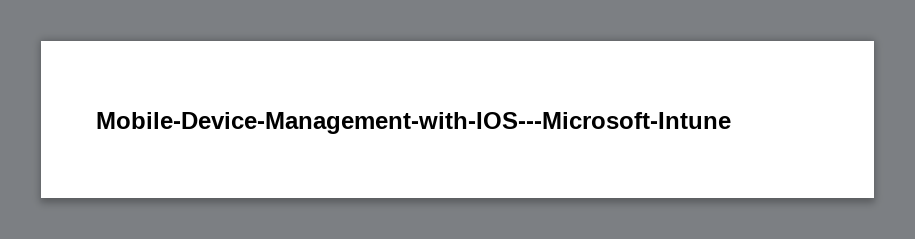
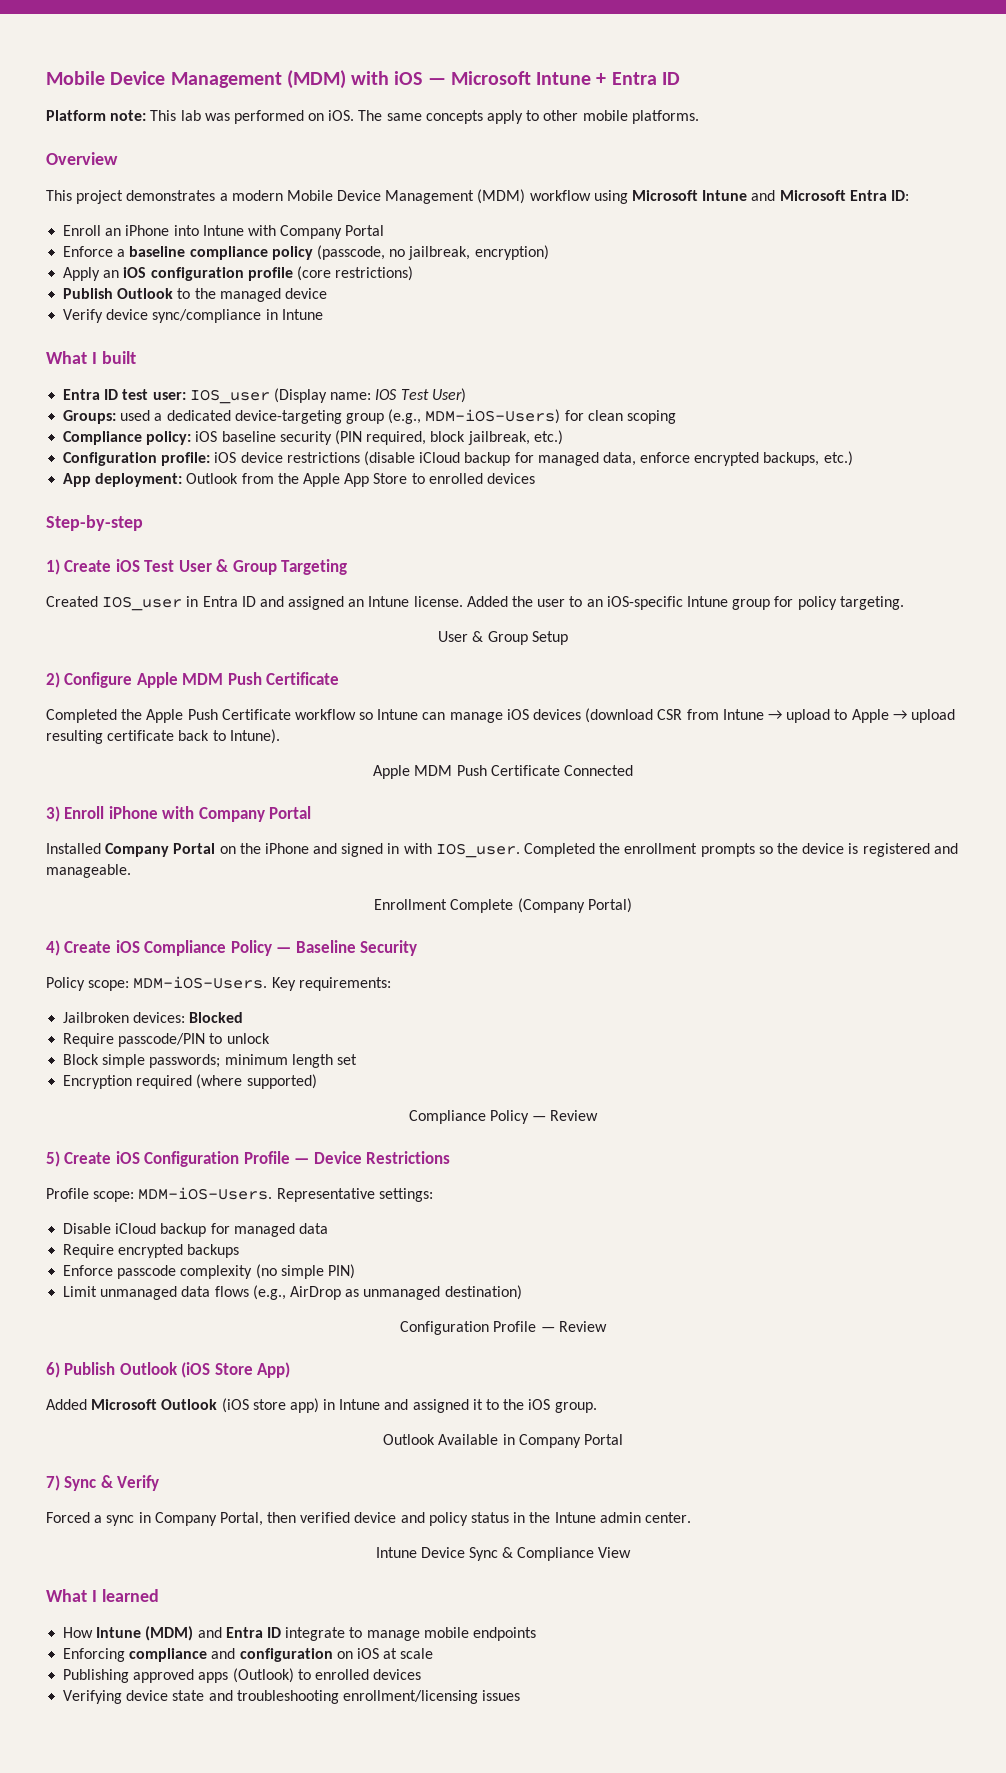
- Mobile-Device-Management-with-IOS---Microsoft-Intune
+ Mobile Device Management (MDM) with iOS — Microsoft Intune + Entra ID
+ Platform note: This lab was performed on iOS. The same concepts apply to other mobile platforms.
+ Overview
+ This project demonstrates a modern Mobile Device Management (MDM) workflow using Microsoft Intune and Microsoft Entra ID:
+ Enroll an iPhone into Intune with Company Portal
+ Enforce a baseline compliance policy (passcode, no jailbreak, encryption)
+ Apply an iOS configuration profile (core restrictions)
+ Publish Outlook to the managed device
+ Verify device sync/compliance in Intune
+ What I built
+ Entra ID test user: IOS_user (Display name: IOS Test User)
+ Groups: used a dedicated device-targeting group (e.g., MDM-iOS-Users) for clean scoping
+ Compliance policy: iOS baseline security (PIN required, block jailbreak, etc.)
+ Configuration profile: iOS device restrictions (disable iCloud backup for managed data, enforce encrypted backups, etc.)
+ App deployment: Outlook from the Apple App Store to enrolled devices
+ Step-by-step
+ 1) Create iOS Test User & Group Targeting
+ Created IOS_user in Entra ID and assigned an Intune license. Added the user to an iOS-specific Intune group for policy targeting.
+ User & Group Setup
+ 2) Configure Apple MDM Push Certificate
+ Completed the Apple Push Certificate workflow so Intune can manage iOS devices (download CSR from Intune → upload to Apple → upload resulting certificate back to Intune).
+ Apple MDM Push Certificate Connected
+ 3) Enroll iPhone with Company Portal
+ Installed Company Portal on the iPhone and signed in with IOS_user. Completed the enrollment prompts so the device is registered and manageable.
+ Enrollment Complete (Company Portal)
+ 4) Create iOS Compliance Policy — Baseline Security
+ Policy scope: MDM-iOS-Users. Key requirements:
+ Jailbroken devices: Blocked
+ Require passcode/PIN to unlock
+ Block simple passwords; minimum length set
+ Encryption required (where supported)
+ Compliance Policy — Review
+ 5) Create iOS Configuration Profile — Device Restrictions
+ Profile scope: MDM-iOS-Users. Representative settings:
+ Disable iCloud backup for managed data
+ Require encrypted backups
+ Enforce passcode complexity (no simple PIN)
+ Limit unmanaged data flows (e.g., AirDrop as unmanaged destination)
+ Configuration Profile — Review
+ 6) Publish Outlook (iOS Store App)
+ Added Microsoft Outlook (iOS store app) in Intune and assigned it to the iOS group.
+ Outlook Available in Company Portal
+ 7) Sync & Verify
+ Forced a sync in Company Portal, then verified device and policy status in the Intune admin center.
+ Intune Device Sync & Compliance View
+ What I learned
+ How Intune (MDM) and Entra ID integrate to manage mobile endpoints
+ Enforcing compliance and configuration on iOS at scale
+ Publishing approved apps (Outlook) to enrolled devices
+ Verifying device state and troubleshooting enrollment/licensing issues

